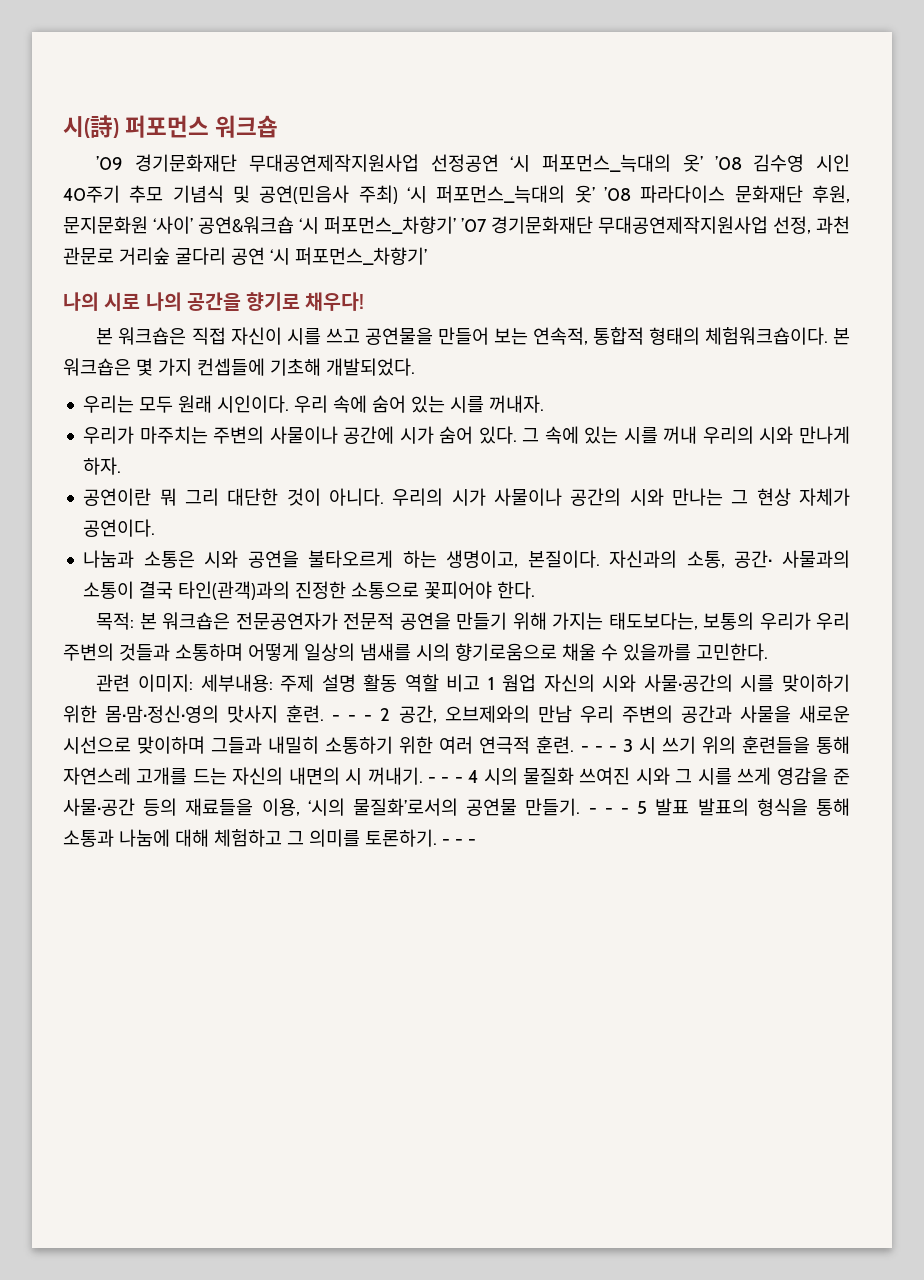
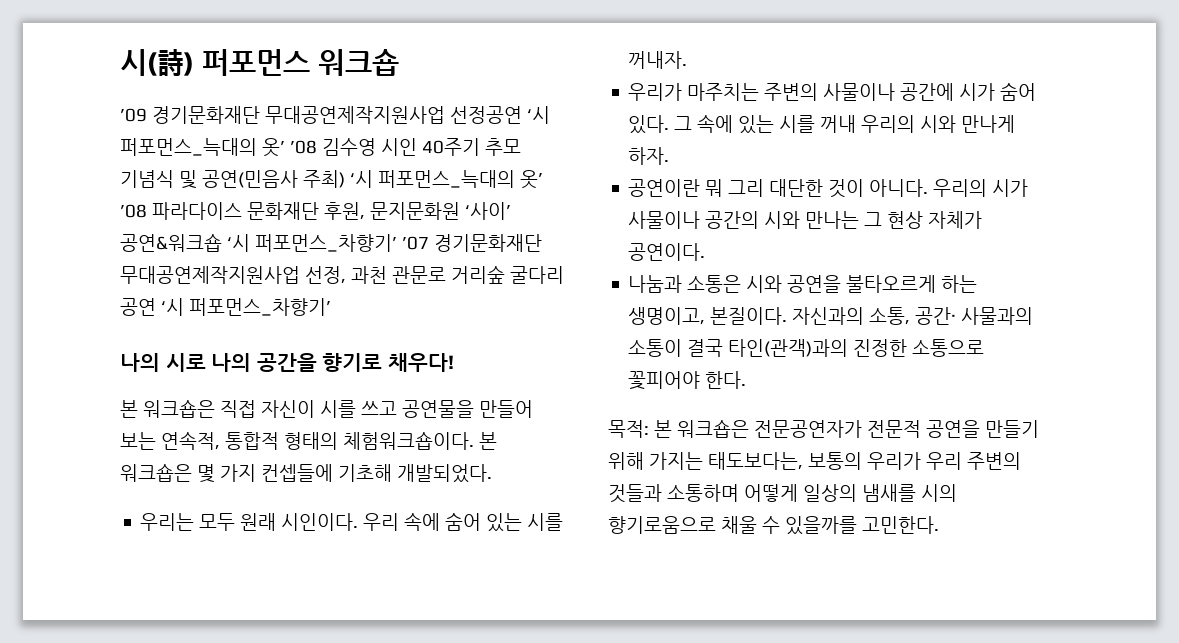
- 관련 이미지: 세부내용: 주제 설명 활동 역할 비고 1 웜업 자신의 시와 사물·공간의 시를 맞이하기 위한 몸·맘·정신·영의 맛사지 훈련. - - - 2 공간, 오브제와의 만남 우리 주변의 공간과 사물을 새로운 시선으로 맞이하며 그들과 내밀히 소통하기 위한 여러 연극적 훈련. - - - 3 시 쓰기 위의 훈련들을 통해 자연스레 고개를 드는 자신의 내면의 시 꺼내기. - - - 4 시의 물질화 쓰여진 시와 그 시를 쓰게 영감을 준 사물·공간 등의 재료들을 이용, ‘시의 물질화’로서의 공연물 만들기. - - - 5 발표 발표의 형식을 통해 소통과 나눔에 대해 체험하고 그 의미를 토론하기. - - -

